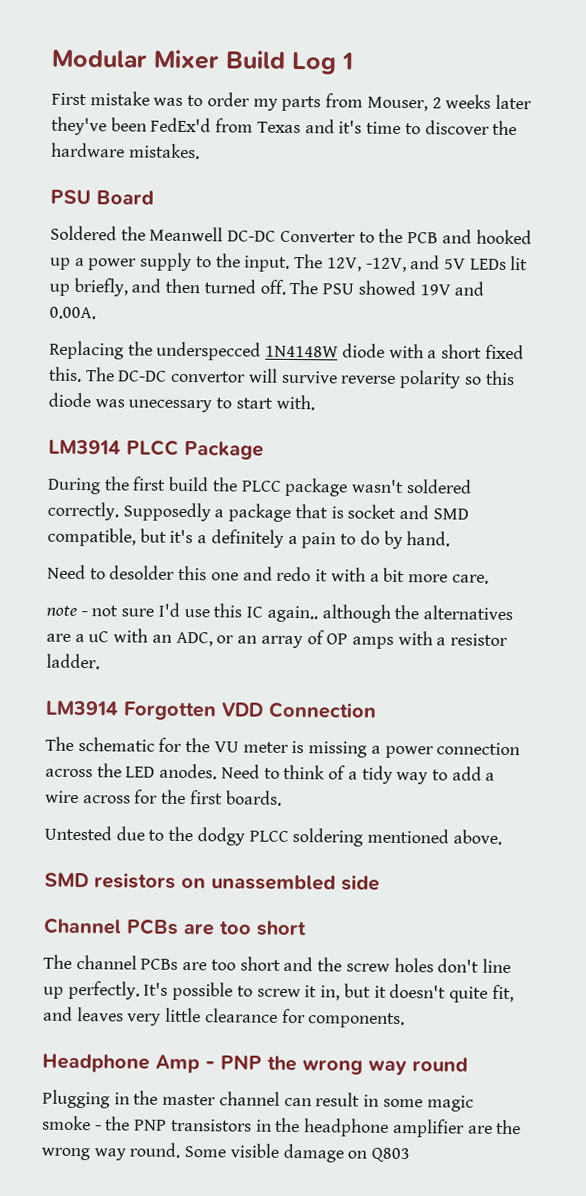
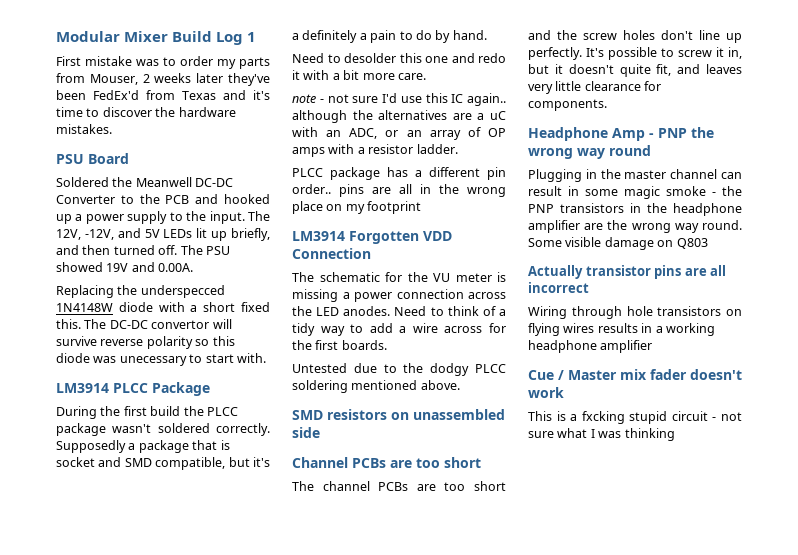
+ PLCC package has a different pin order.. pins are all in the wrong place on my footprint
+ Actually transistor pins are all incorrect
+ Wiring through hole transistors on flying wires results in a working headphone amplifier
+ Cue / Master mix fader doesn't work
+ This is a fxcking stupid circuit - not sure what I was thinking

